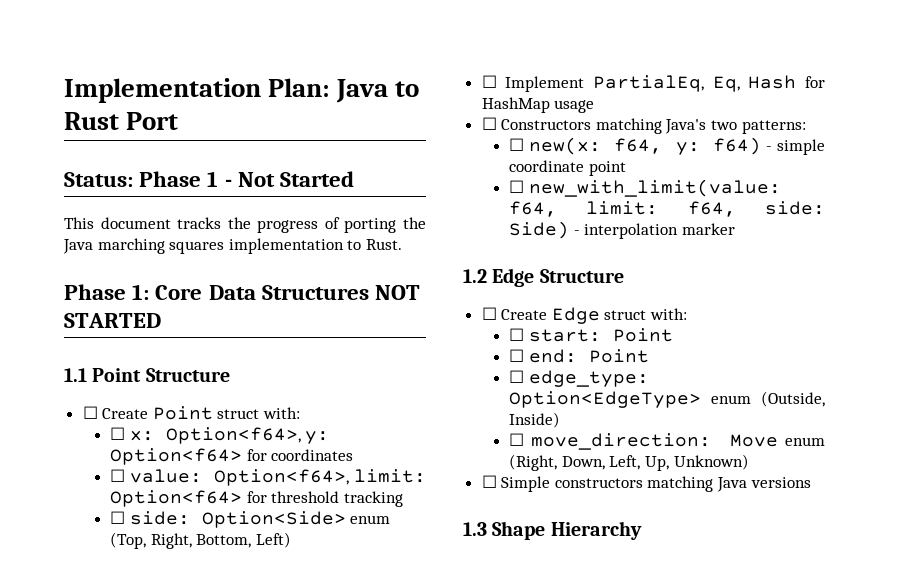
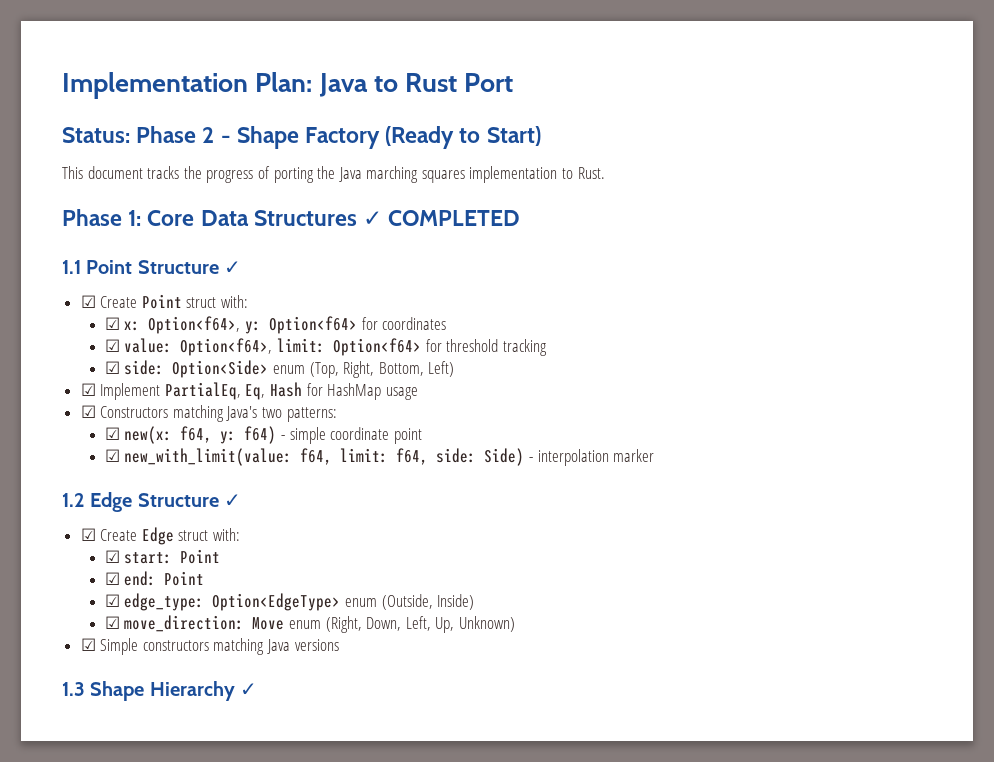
- Status: Phase 1 - Not Started
+ Status: Phase 2 - Shape Factory (Ready to Start)
- Phase 1: Core Data Structures NOT STARTED
+ Phase 1: Core Data Structures ✓ COMPLETED
- 1.1 Point Structure
- ☐ Create Point struct with:
+ 1.1 Point Structure ✓
+ ☑ Create Point struct with:
- ☐ x: Option<f64>, y: Option<f64> for coordinates
+ ☑ x: Option<f64>, y: Option<f64> for coordinates
- ☐ value: Option<f64>, limit: Option<f64> for threshold tracking
+ ☑ value: Option<f64>, limit: Option<f64> for threshold tracking
- ☐ side: Option<Side> enum (Top, Right, Bottom, Left)
+ ☑ side: Option<Side> enum (Top, Right, Bottom, Left)
- ☐ Implement PartialEq, Eq, Hash for HashMap usage
+ ☑ Implement PartialEq, Eq, Hash for HashMap usage
- ☐ Constructors matching Java's two patterns:
+ ☑ Constructors matching Java's two patterns:
- ☐ new(x: f64, y: f64) - simple coordinate point
+ ☑ new(x: f64, y: f64) - simple coordinate point
- ☐ new_with_limit(value: f64, limit: f64, side: Side) - interpolation marker
+ ☑ new_with_limit(value: f64, limit: f64, side: Side) - interpolation marker
- 1.2 Edge Structure
- ☐ Create Edge struct with:
+ 1.2 Edge Structure ✓
+ ☑ Create Edge struct with:
- ☐ start: Point
+ ☑ start: Point
- ☐ end: Point
+ ☑ end: Point
- ☐ edge_type: Option<EdgeType> enum (Outside, Inside)
+ ☑ edge_type: Option<EdgeType> enum (Outside, Inside)
- ☐ move_direction: Move enum (Right, Down, Left, Up, Unknown)
+ ☑ move_direction: Move enum (Right, Down, Left, Up, Unknown)
- ☐ Simple constructors matching Java versions
+ ☑ Simple constructors matching Java versions
- 1.3 Shape Hierarchy
+ 1.3 Shape Hierarchy ✓

